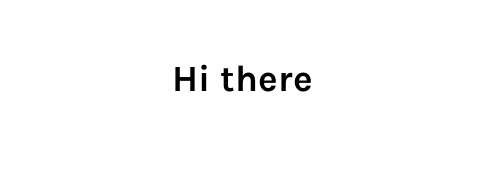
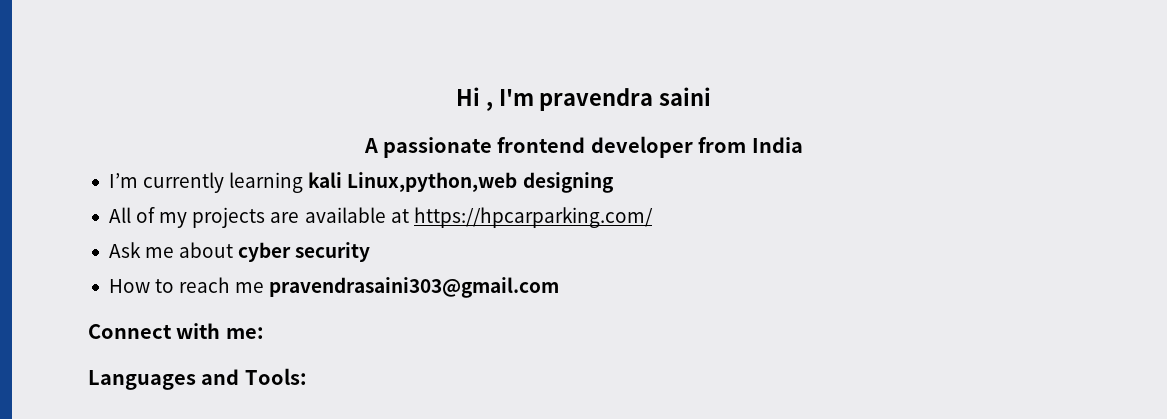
- Hi there
+ Hi , I'm pravendra saini
+ A passionate frontend developer from India
+ I’m currently learning kali Linux,python,web designing
+ All of my projects are available at https://hpcarparking.com/
+ Ask me about cyber security
+ How to reach me pravendrasaini303@gmail.com
+ Connect with me:
+ Languages and Tools:

